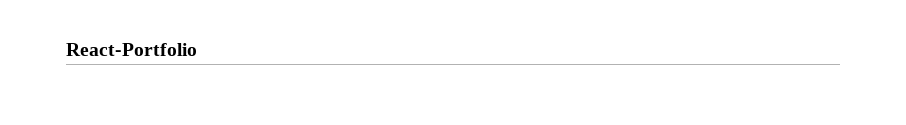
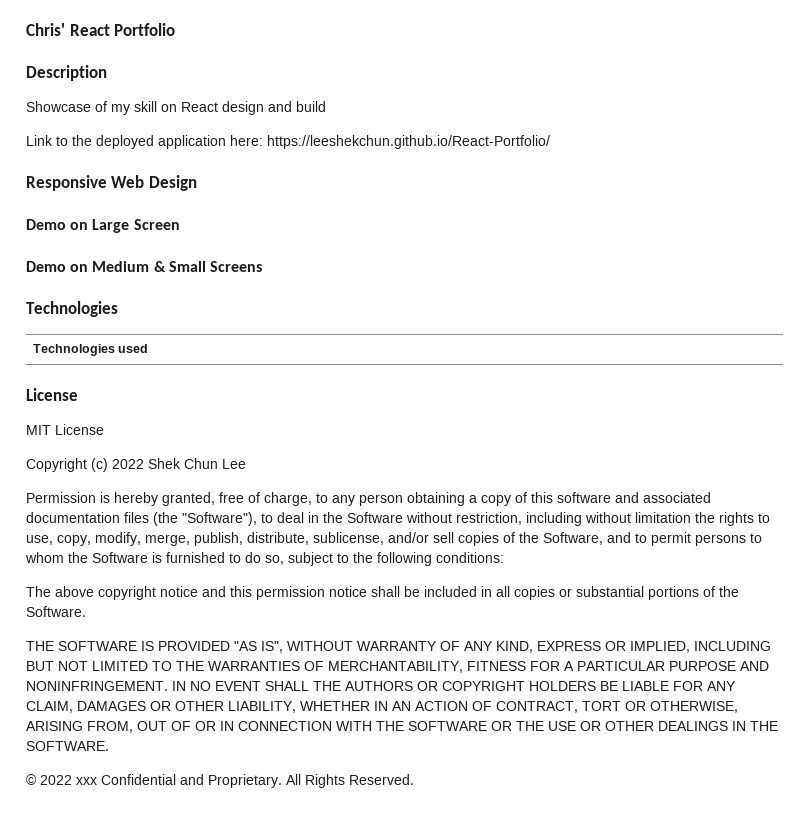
- React-Portfolio
+ Chris' React Portfolio
+ Description
+ Showcase of my skill on React design and build
+ Link to the deployed application here: https://leeshekchun.github.io/React-Portfolio/
+ Responsive Web Design
+ Demo on Large Screen
+ Demo on Medium & Small Screens
+ Technologies
+ Technologies used
+ License
+ MIT License
+ Copyright (c) 2022 Shek Chun Lee
+ Permission is hereby granted, free of charge, to any person obtaining a copy of this software and associated documentation files (the "Software"), to deal in the Software without restriction, including without limitation the rights to use, copy, modify, merge, publish, distribute, sublicense, and/or sell copies of the Software, and to permit persons to whom the Software is furnished to do so, subject to the following conditions:
+ The above copyright notice and this permission notice shall be included in all copies or substantial portions of the Software.
+ THE SOFTWARE IS PROVIDED "AS IS", WITHOUT WARRANTY OF ANY KIND, EXPRESS OR IMPLIED, INCLUDING BUT NOT LIMITED TO THE WARRANTIES OF MERCHANTABILITY, FITNESS FOR A PARTICULAR PURPOSE AND NONINFRINGEMENT. IN NO EVENT SHALL THE AUTHORS OR COPYRIGHT HOLDERS BE LIABLE FOR ANY CLAIM, DAMAGES OR OTHER LIABILITY, WHETHER IN AN ACTION OF CONTRACT, TORT OR OTHERWISE, ARISING FROM, OUT OF OR IN CONNECTION WITH THE SOFTWARE OR THE USE OR OTHER DEALINGS IN THE SOFTWARE.
+ © 2022 xxx Confidential and Proprietary. All Rights Reserved.

